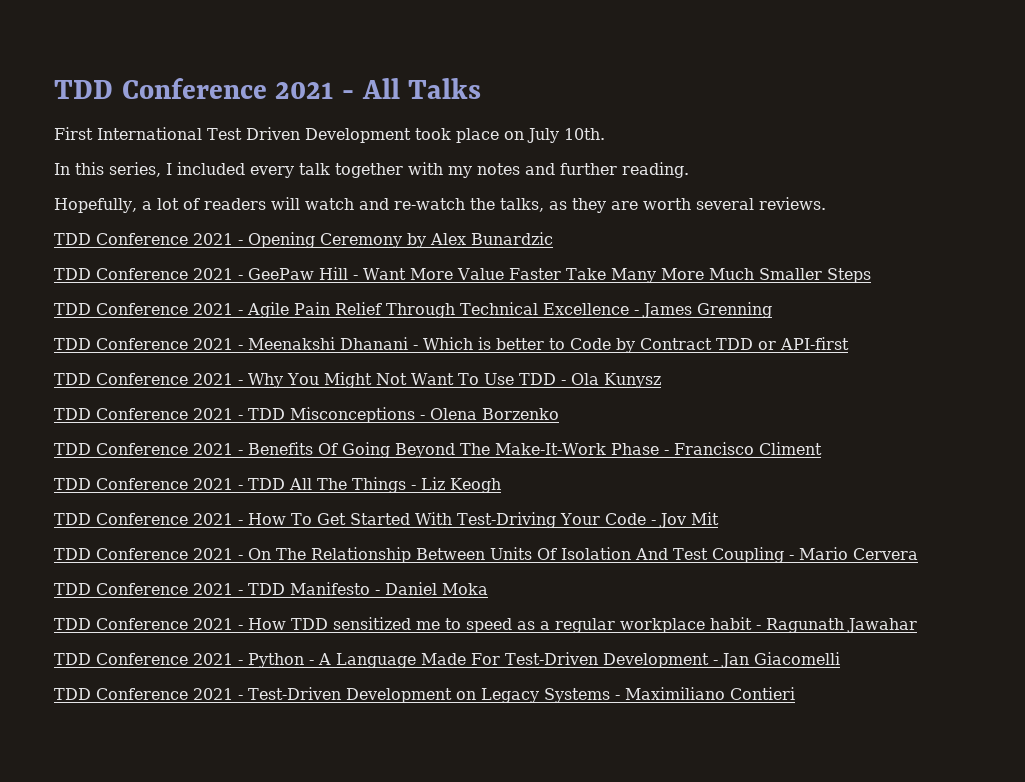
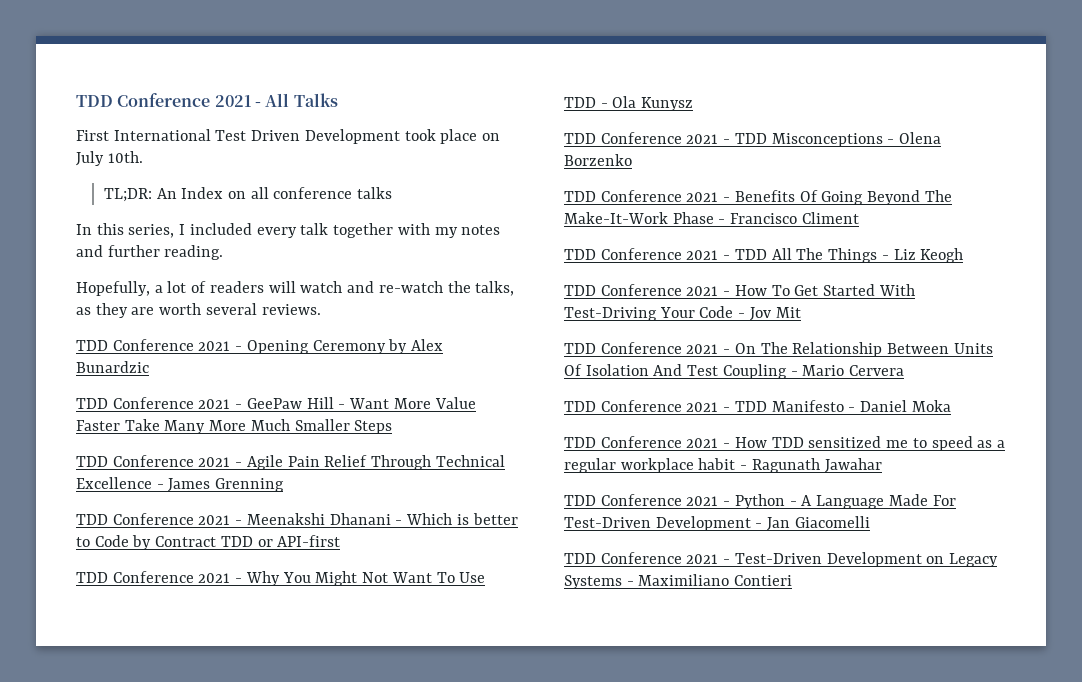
+ TL;DR: An Index on all conference talks

